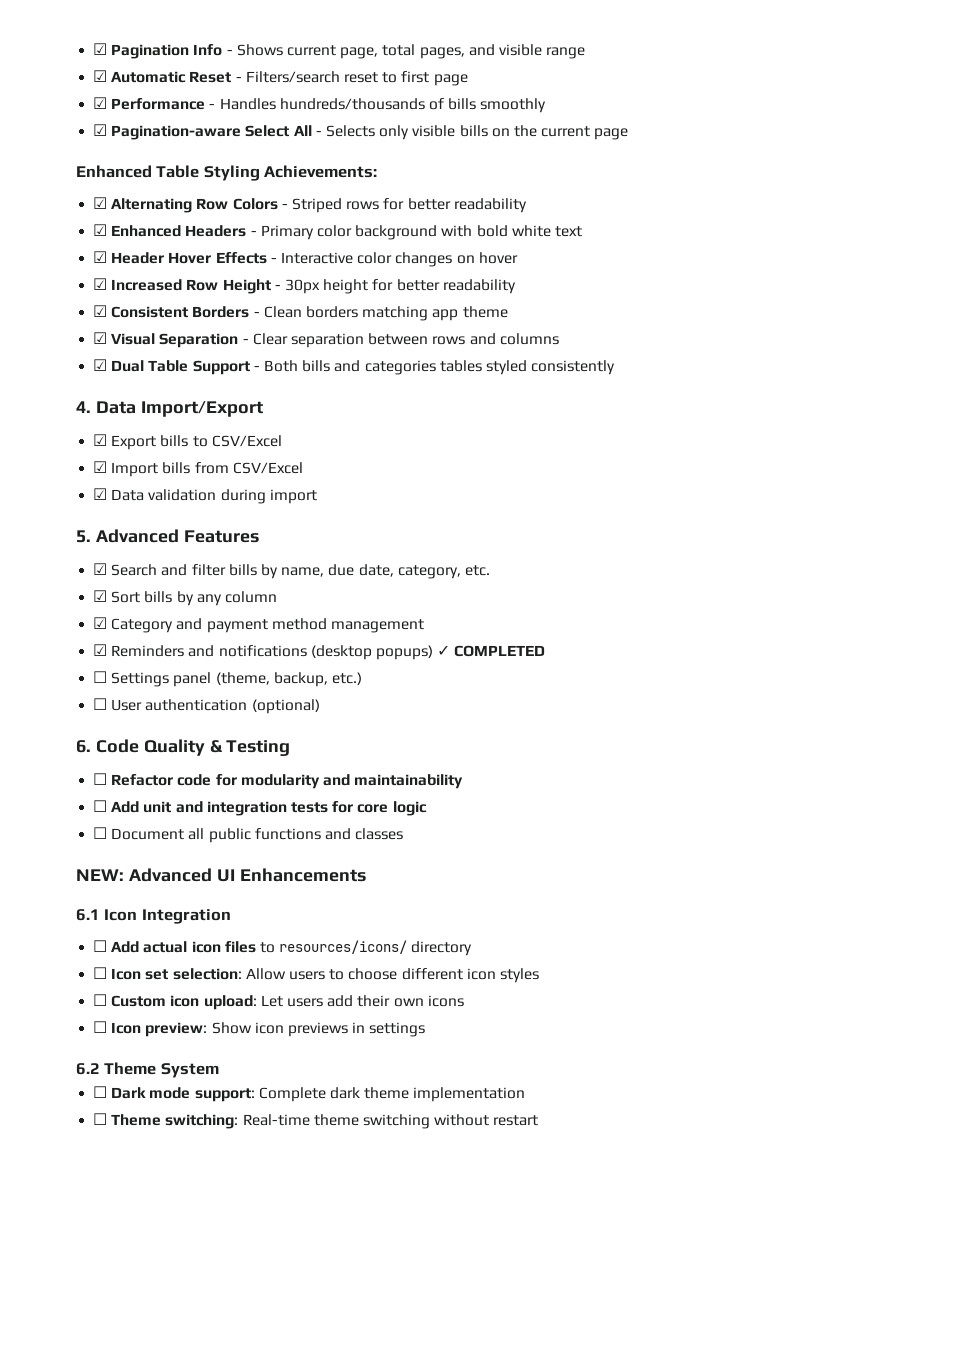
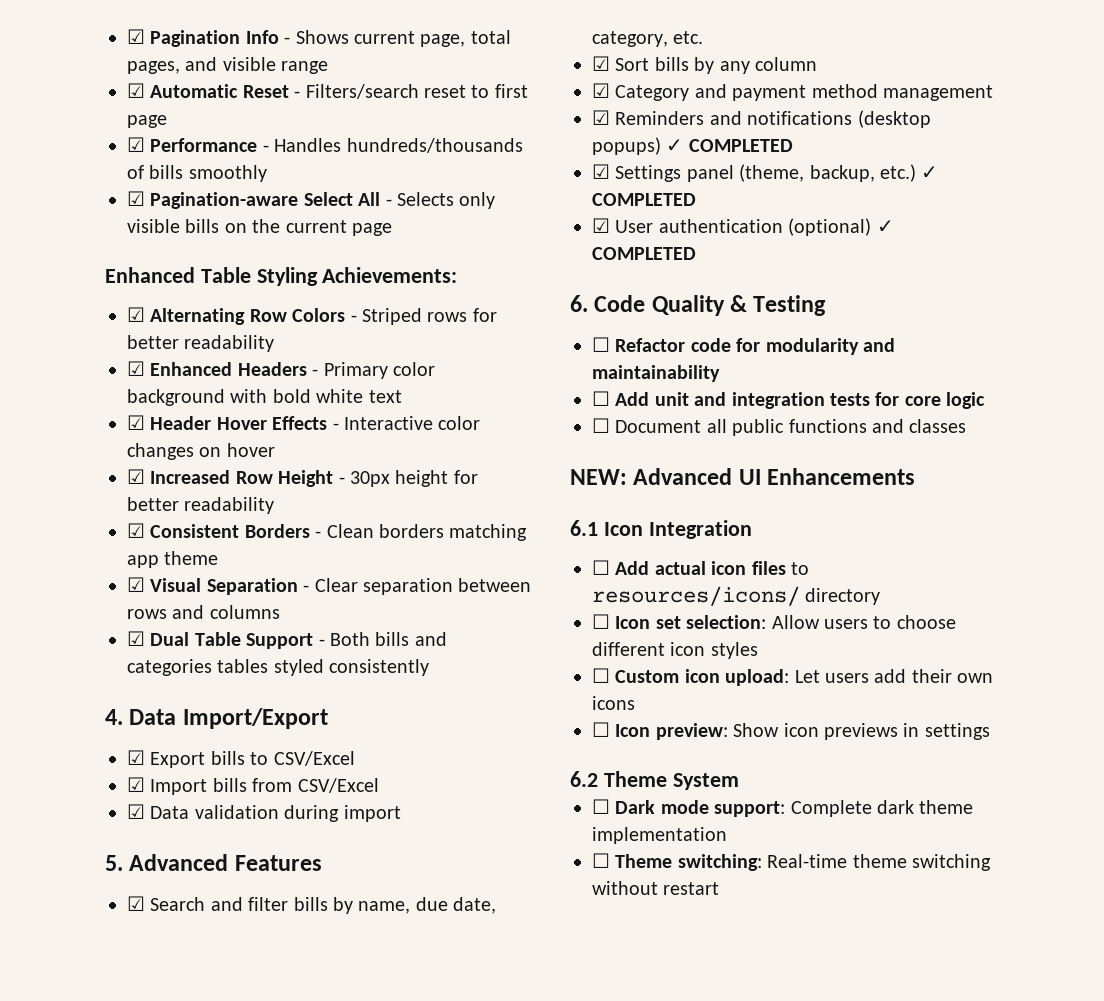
- ☐ Settings panel (theme, backup, etc.)
- ☐ User authentication (optional)
+ ☑ Settings panel (theme, backup, etc.) ✓ COMPLETED
+ ☑ User authentication (optional) ✓ COMPLETED

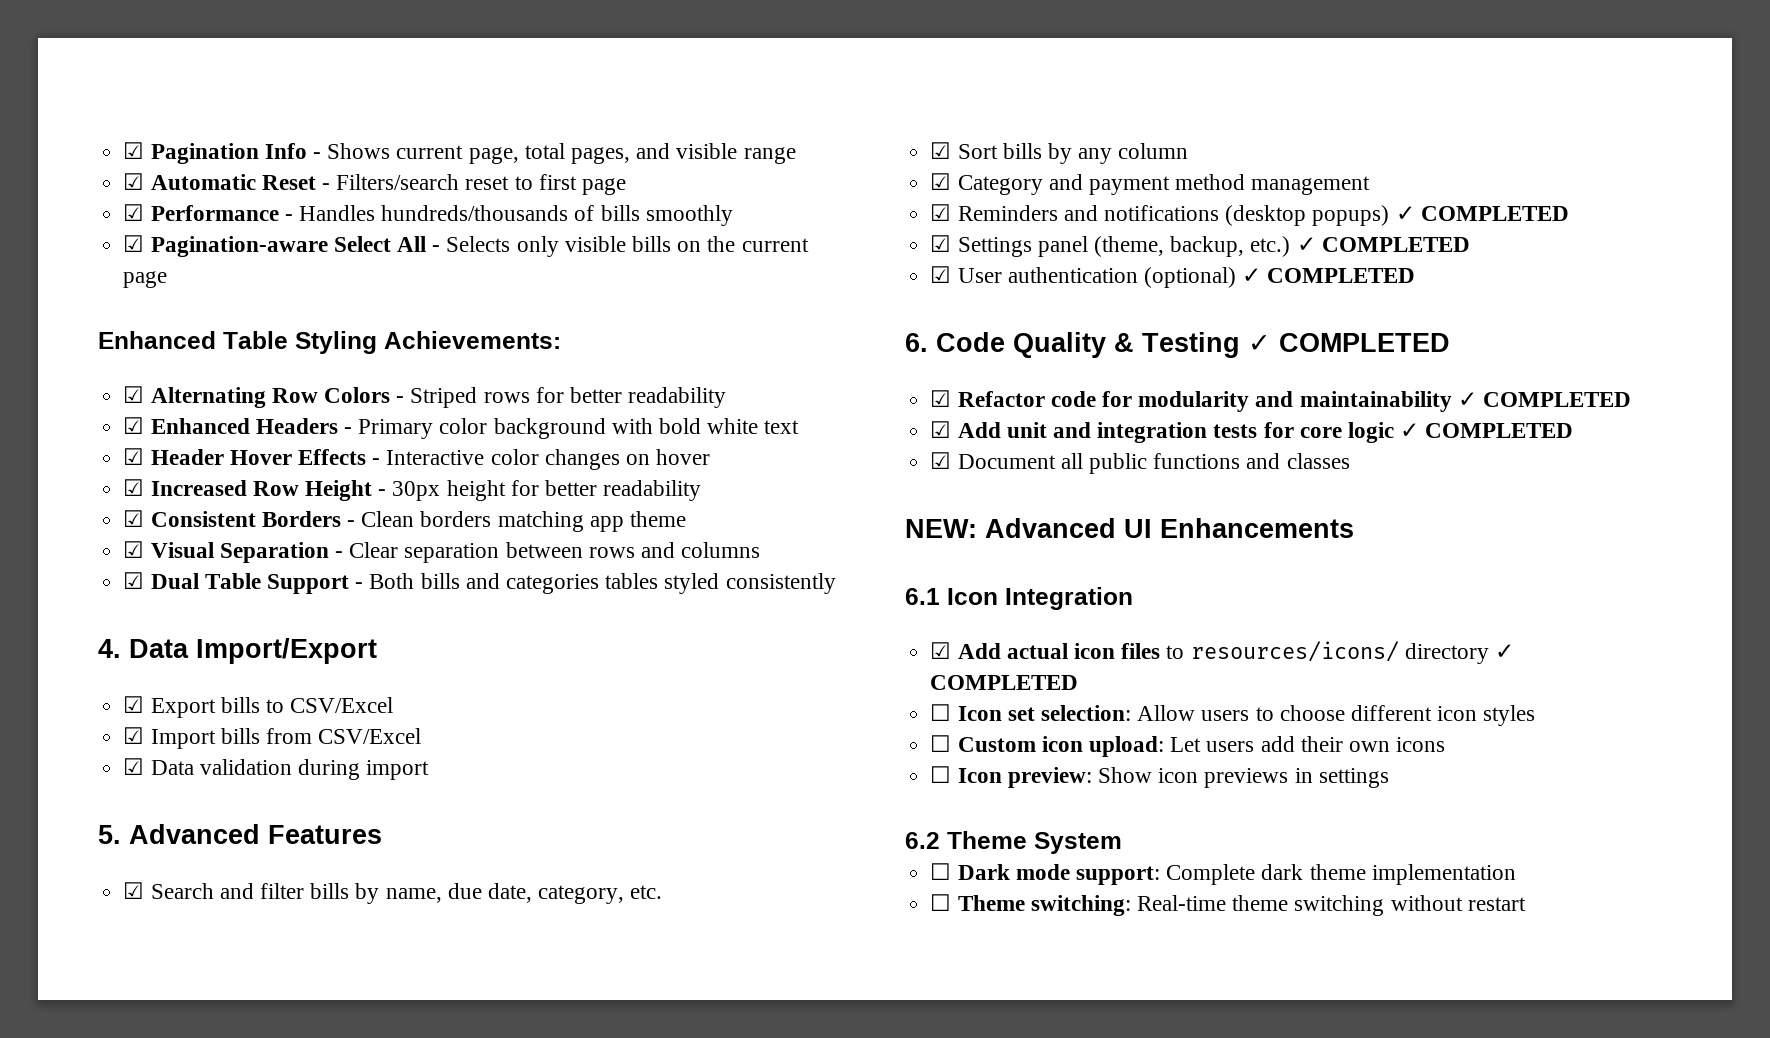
- 6. Code Quality & Testing
- ☐ Refactor code for modularity and maintainability
- ☐ Add unit and integration tests for core logic
- ☐ Document all public functions and classes
+ 6. Code Quality & Testing ✓ COMPLETED
+ ☑ Refactor code for modularity and maintainability ✓ COMPLETED
+ ☑ Add unit and integration tests for core logic ✓ COMPLETED
+ ☑ Document all public functions and classes
- ☐ Add actual icon files to resources/icons/ directory
+ ☑ Add actual icon files to resources/icons/ directory ✓ COMPLETED

